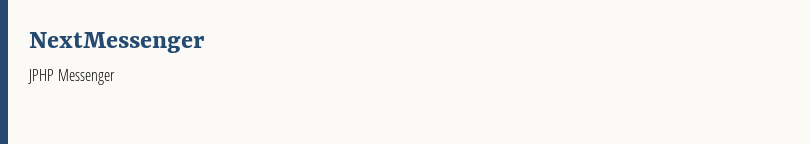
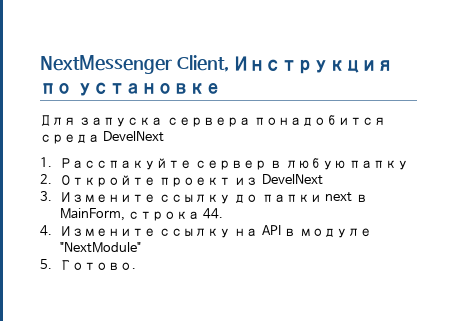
- NextMessenger
- JPHP Messenger
+ NextMessenger Client, Инструкция по установке
+ Для запуска сервера понадобится среда DevelNext
+ 1. Расспакуйте сервер в любую папку
+ 2. Откройте проект из DevelNext
+ 3. Измените ссылку до папки next в MainForm, строка 44.
+ 4. Измените ссылку на API в модуле "NextModule"
+ 5. Готово.

